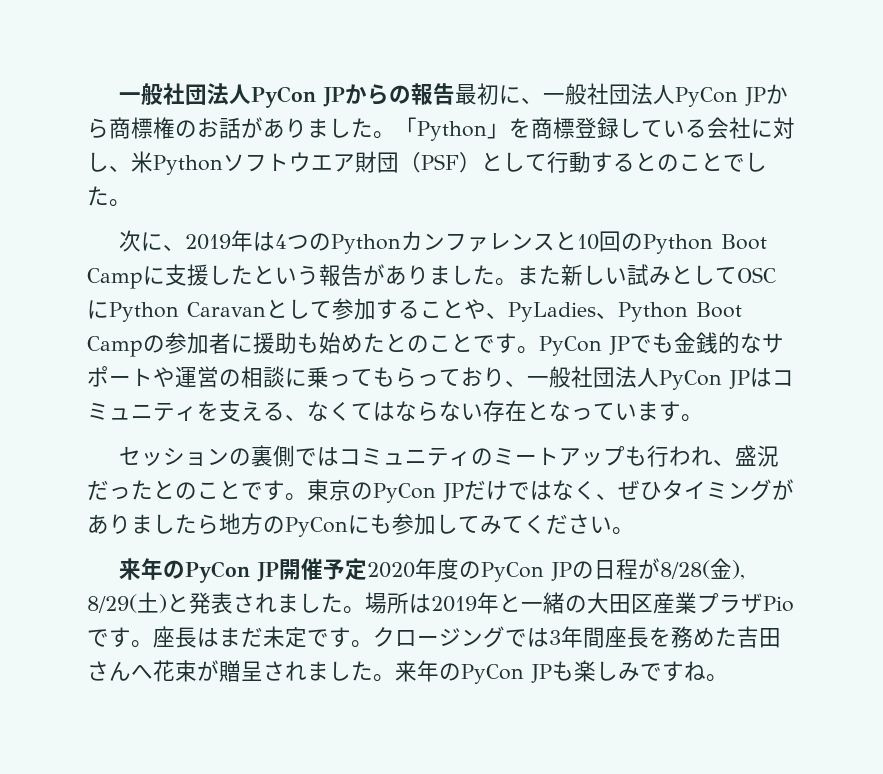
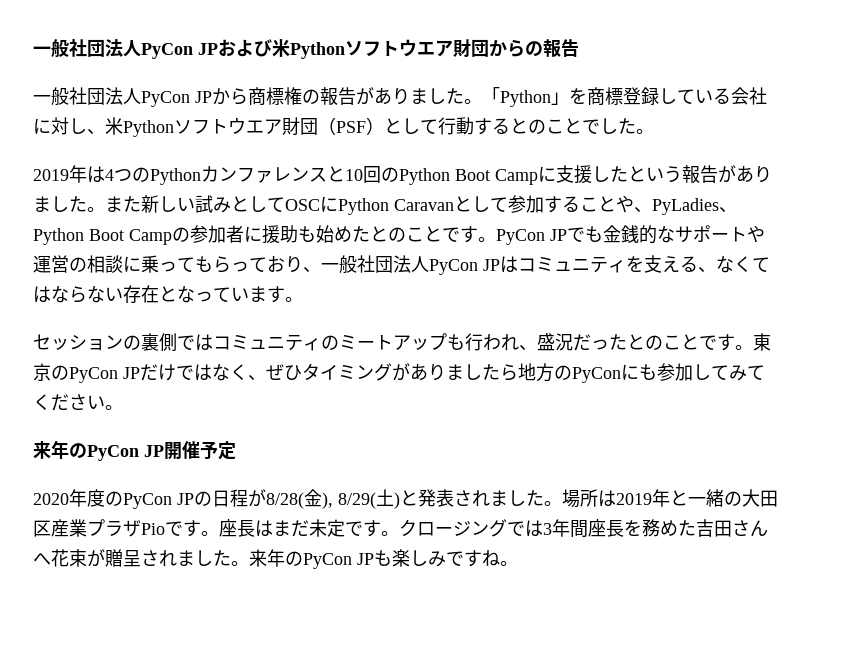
- 一般社団法人PyCon JPからの報告最初に、一般社団法人PyCon JPから商標権のお話がありました。
+ 一般社団法人PyCon JPおよび米Pythonソフトウエア財団からの報告
+ 一般社団法人PyCon JPから商標権の報告がありました。
- 次に、2019年は4つのPythonカンファレンスと10回のPython Boot Campに支援したという報告がありました。
+ 2019年は4つのPythonカンファレンスと10回のPython Boot Campに支援したという報告がありました。
- 来年のPyCon JP開催予定2020年度のPyCon JPの日程が8/28(金), 8/29(土)と発表されました。
+ 来年のPyCon JP開催予定
+ 2020年度のPyCon JPの日程が8/28(金), 8/29(土)と発表されました。

